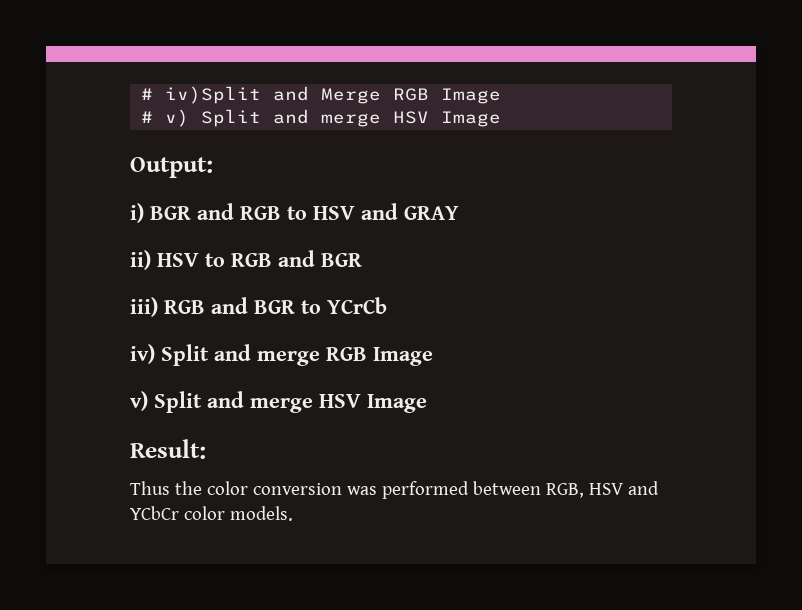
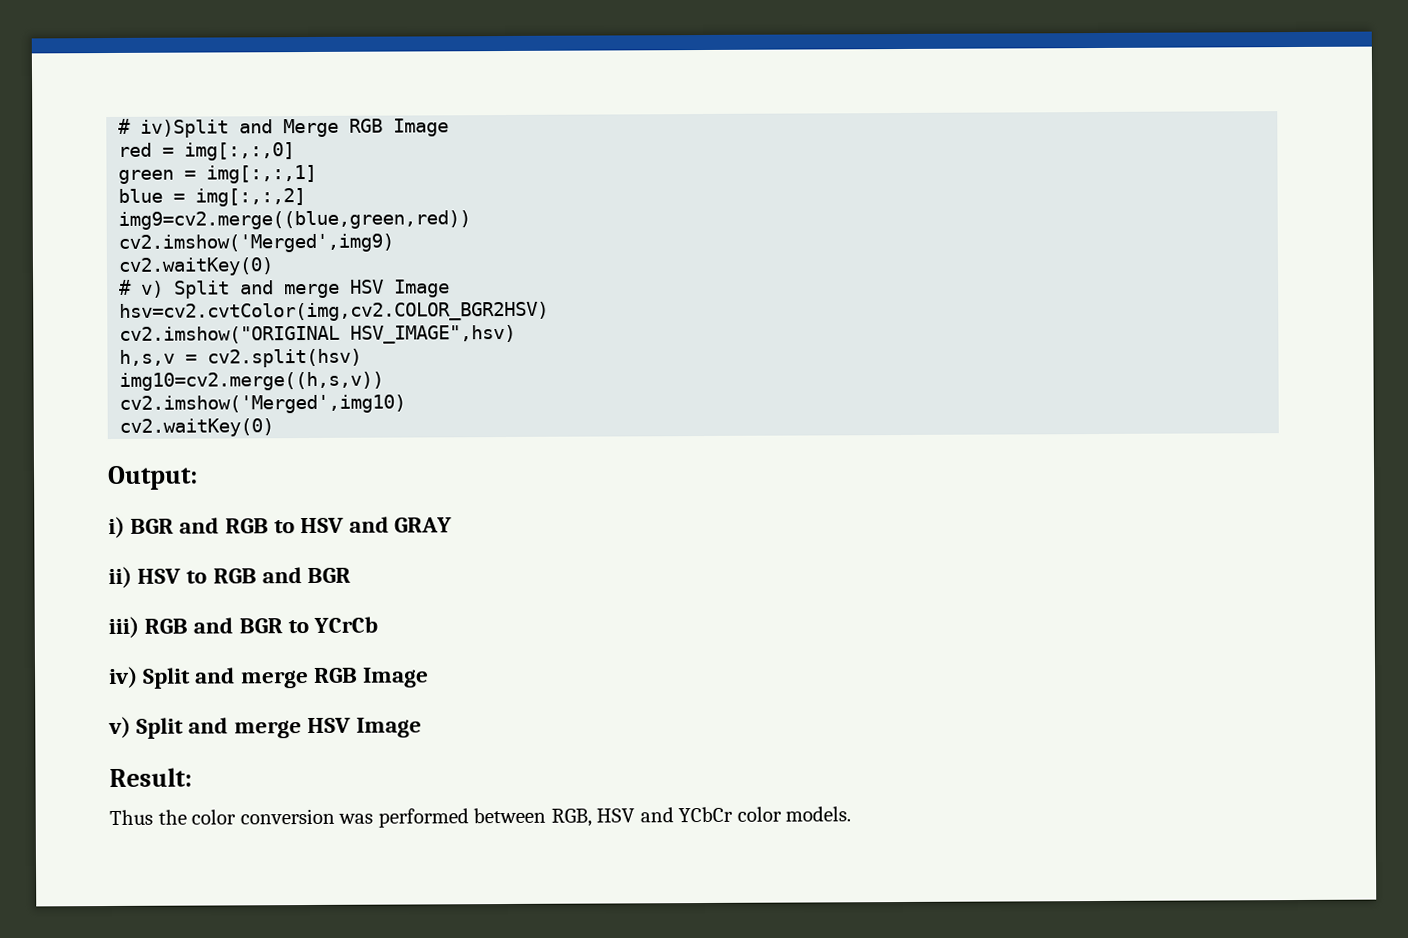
+ red = img[:,:,0]
+ green = img[:,:,1]
+ blue = img[:,:,2]
+ img9=cv2.merge((blue,green,red))
+ cv2.imshow('Merged',img9)
+ cv2.waitKey(0)
+ hsv=cv2.cvtColor(img,cv2.COLOR_BGR2HSV)
+ cv2.imshow("ORIGINAL HSV_IMAGE",hsv)
+ h,s,v = cv2.split(hsv)
+ img10=cv2.merge((h,s,v))
+ cv2.imshow('Merged',img10)
+ cv2.waitKey(0)

